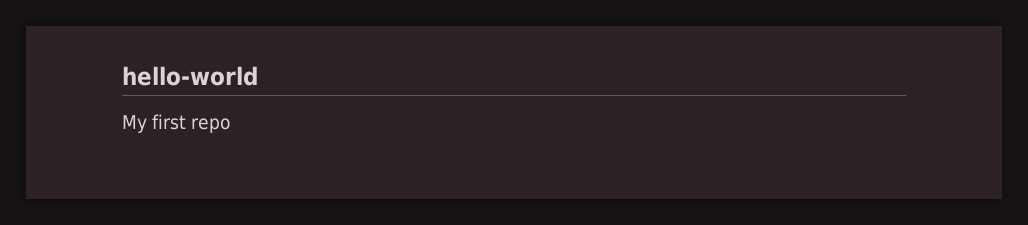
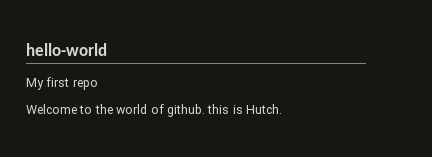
+ Welcome to the world of github. this is Hutch.

